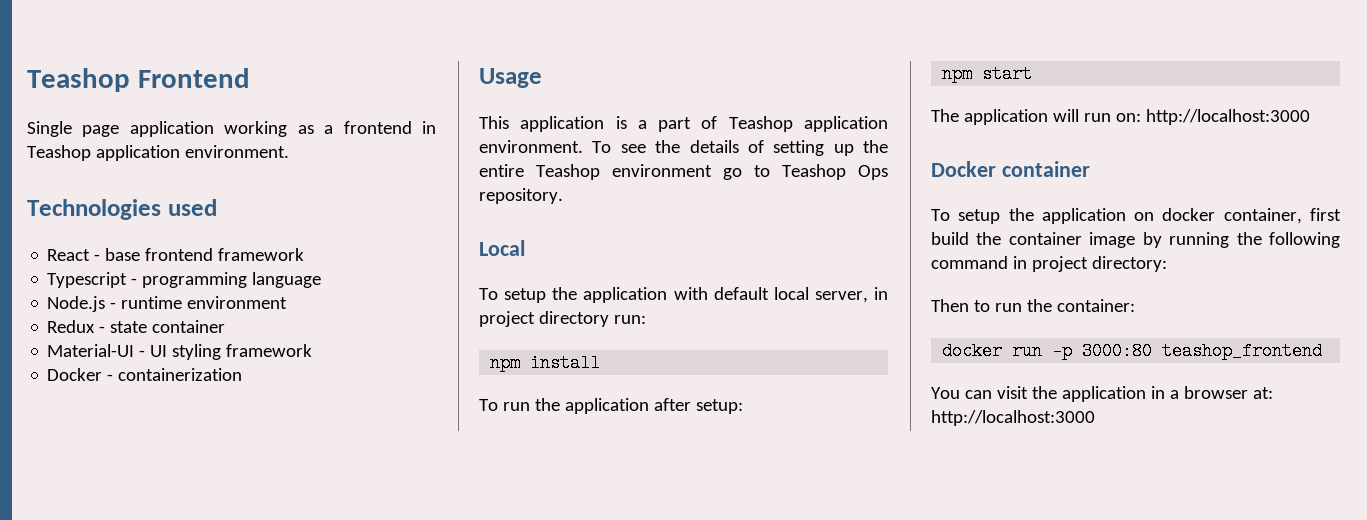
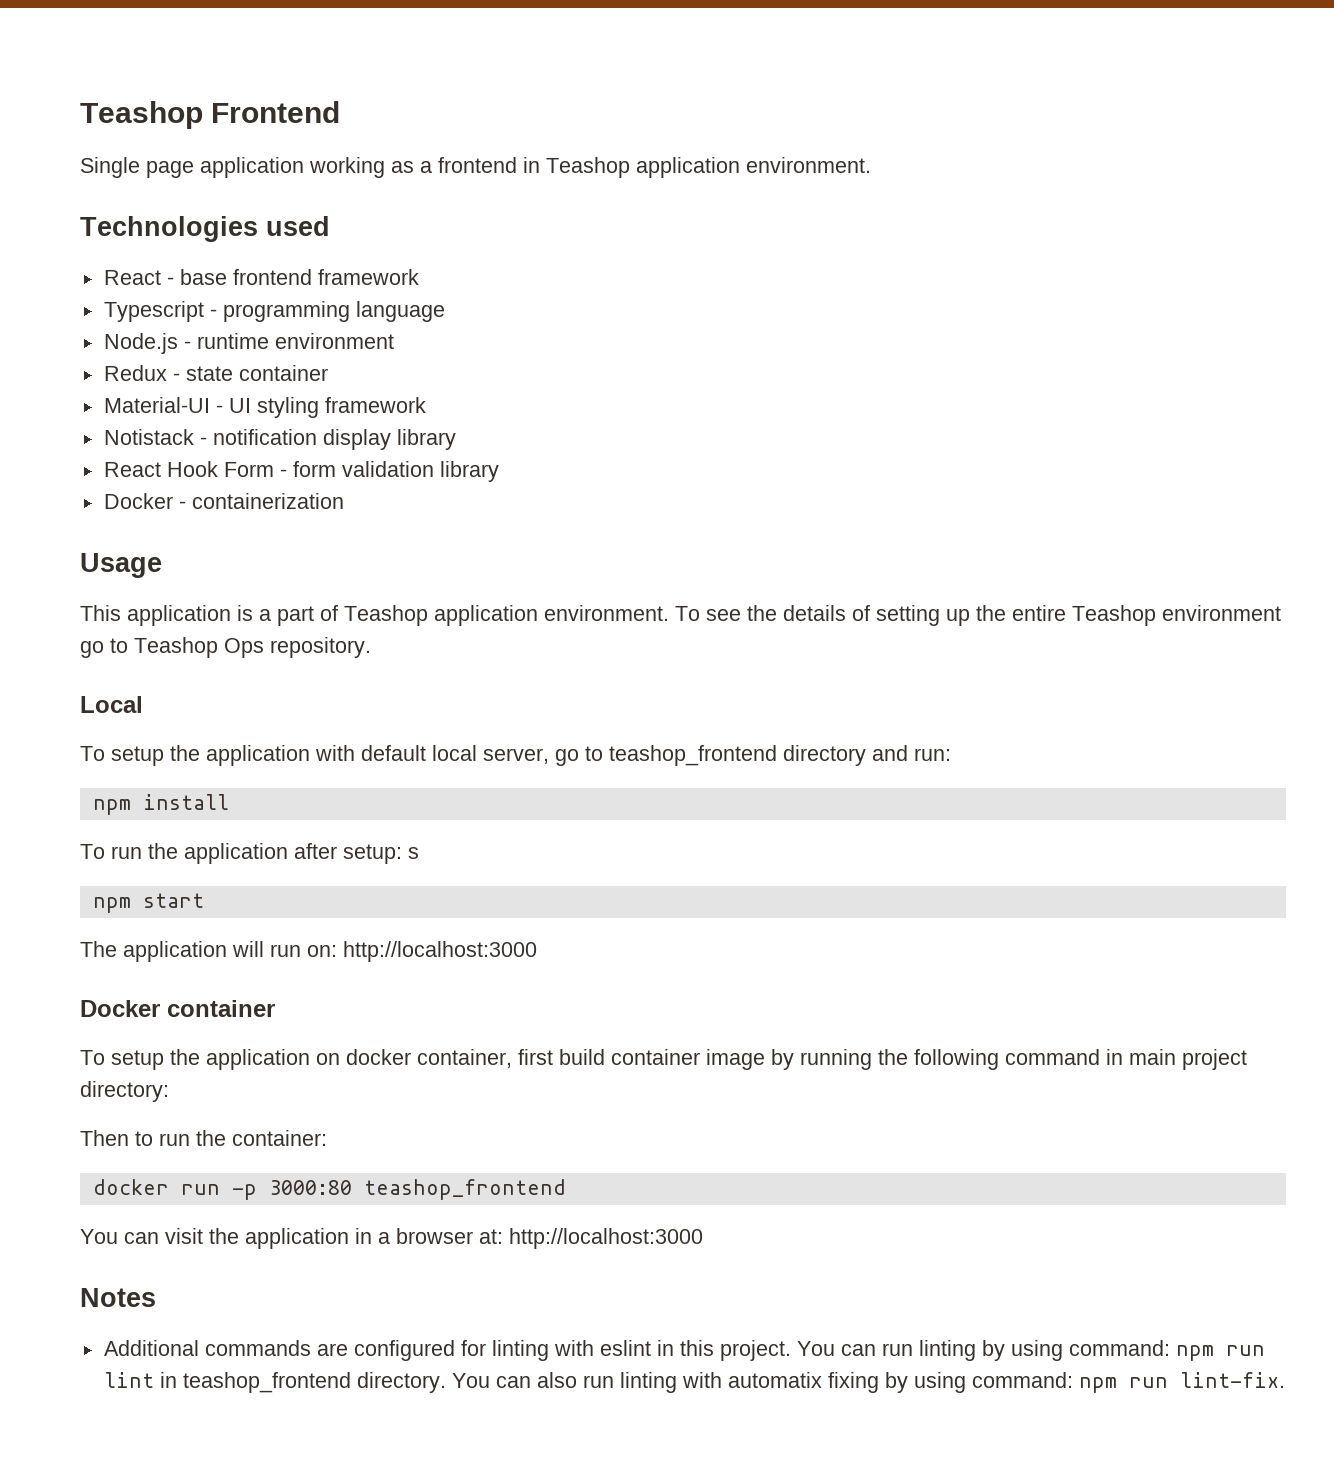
+ Notistack - notification display library
+ React Hook Form - form validation library
- To setup the application with default local server, in project directory run:
+ To setup the application with default local server, go to teashop_frontend directory and run:
- To run the application after setup:
+ To run the application after setup: s
- To setup the application on docker container, first build the container image by running the following command in project directory:
+ To setup the application on docker container, first build container image by running the following command in main project directory:
+ Notes
+ Additional commands are configured for linting with eslint in this project. You can run linting by using command: npm run lint in teashop_frontend directory. You can also run linting with automatix fixing by using command: npm run lint-fix.

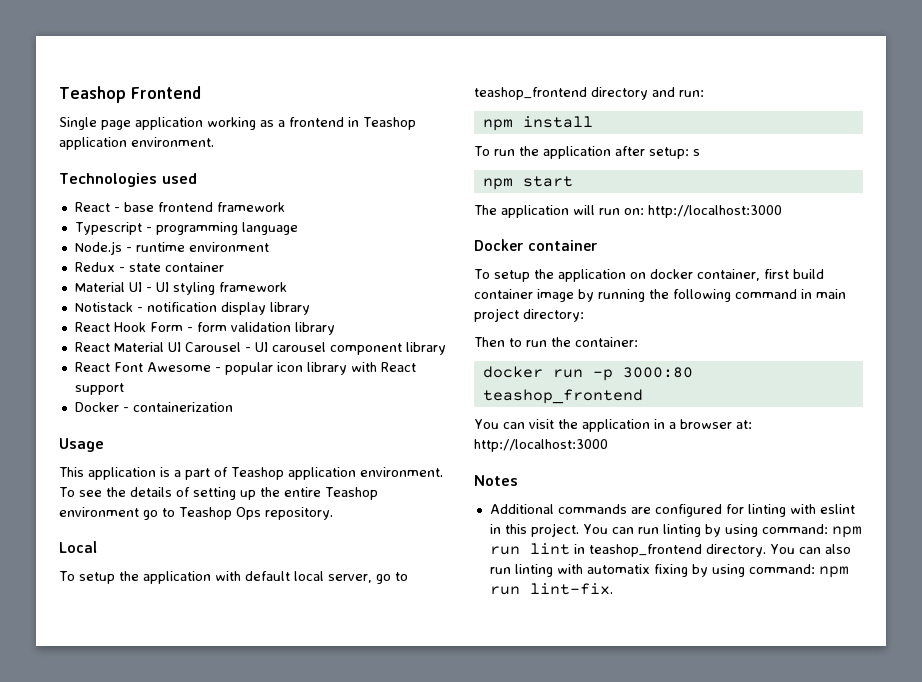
- Material-UI - UI styling framework
+ Material UI - UI styling framework
+ React Material UI Carousel - UI carousel component library
+ React Font Awesome - popular icon library with React support

